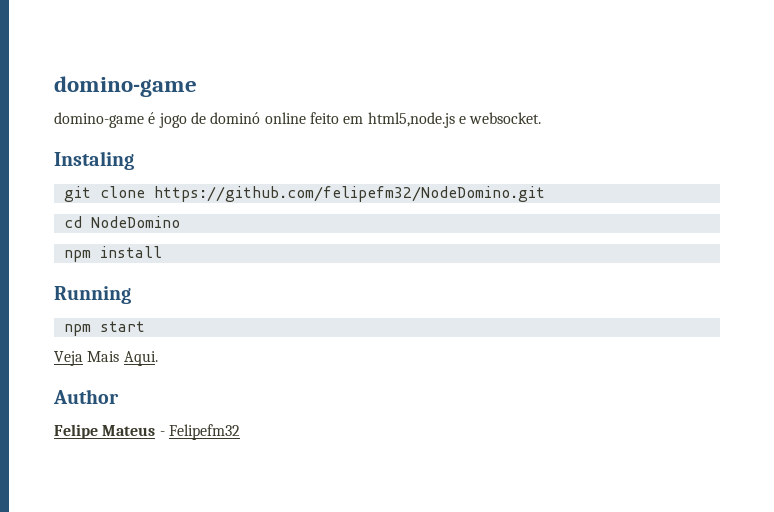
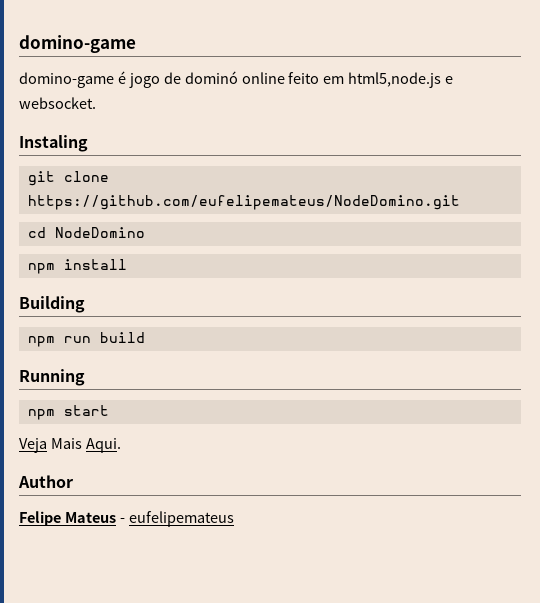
- git clone https://github.com/felipefm32/NodeDomino.git
+ git clone https://github.com/eufelipemateus/NodeDomino.git
+ Building
+ npm run build
- Felipe Mateus - Felipefm32
+ Felipe Mateus - eufelipemateus

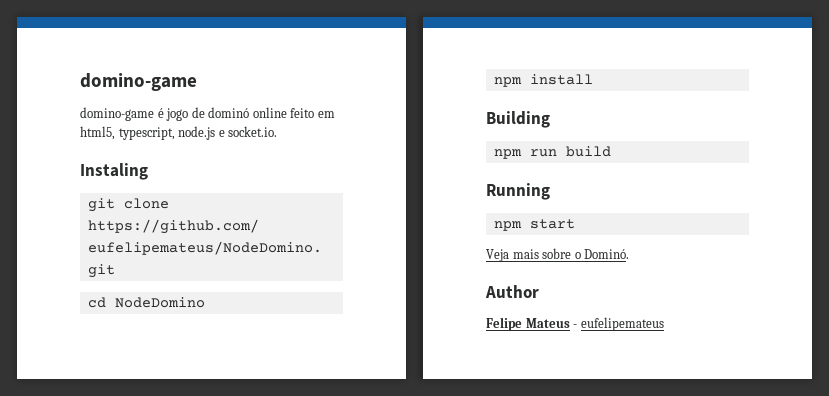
- domino-game é jogo de dominó online feito em html5,node.js e websocket.
+ domino-game é jogo de dominó online feito em html5, typescript, node.js e socket.io.
- Veja Mais Aqui.
+ Veja mais sobre o Dominó.

